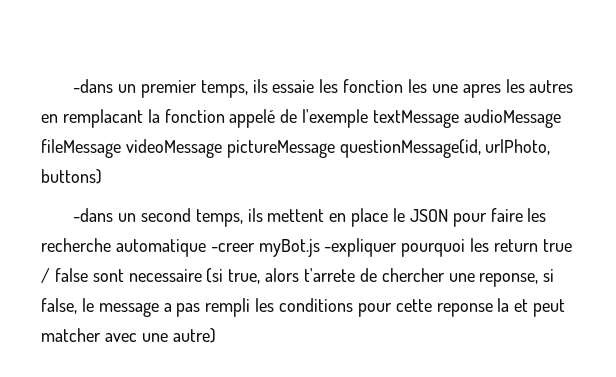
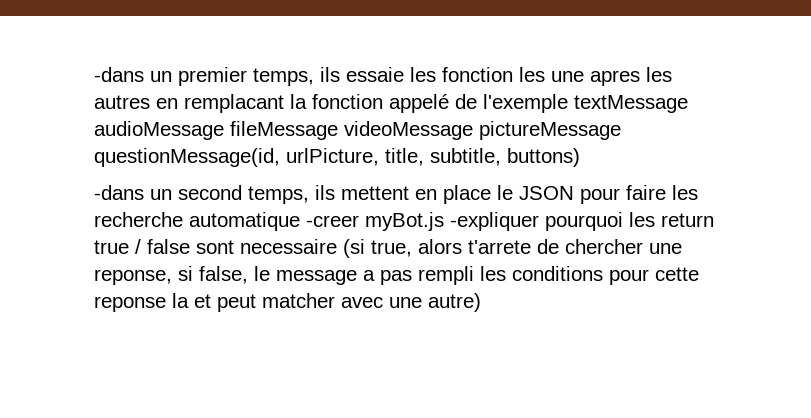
- -dans un premier temps, ils essaie les fonction les une apres les autres en remplacant la fonction appelé de l'exemple textMessage audioMessage fileMessage videoMessage pictureMessage questionMessage(id, urlPhoto, buttons)
+ -dans un premier temps, ils essaie les fonction les une apres les autres en remplacant la fonction appelé de l'exemple textMessage audioMessage fileMessage videoMessage pictureMessage questionMessage(id, urlPicture, title, subtitle, buttons)

